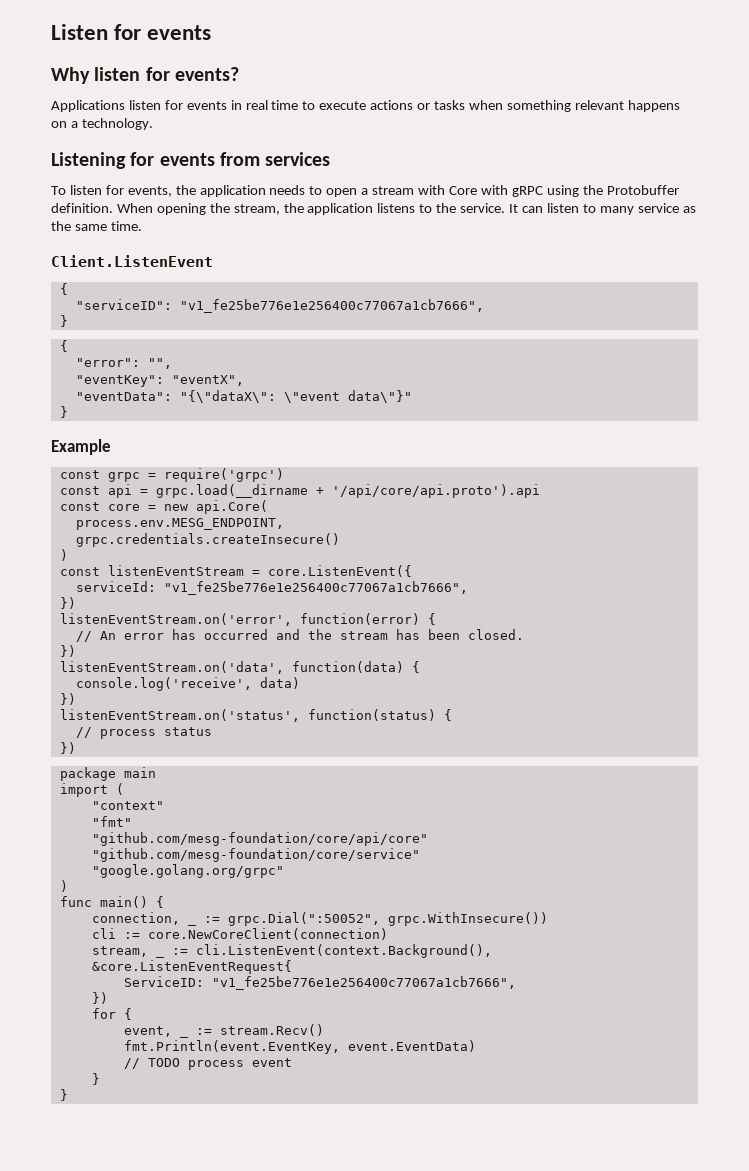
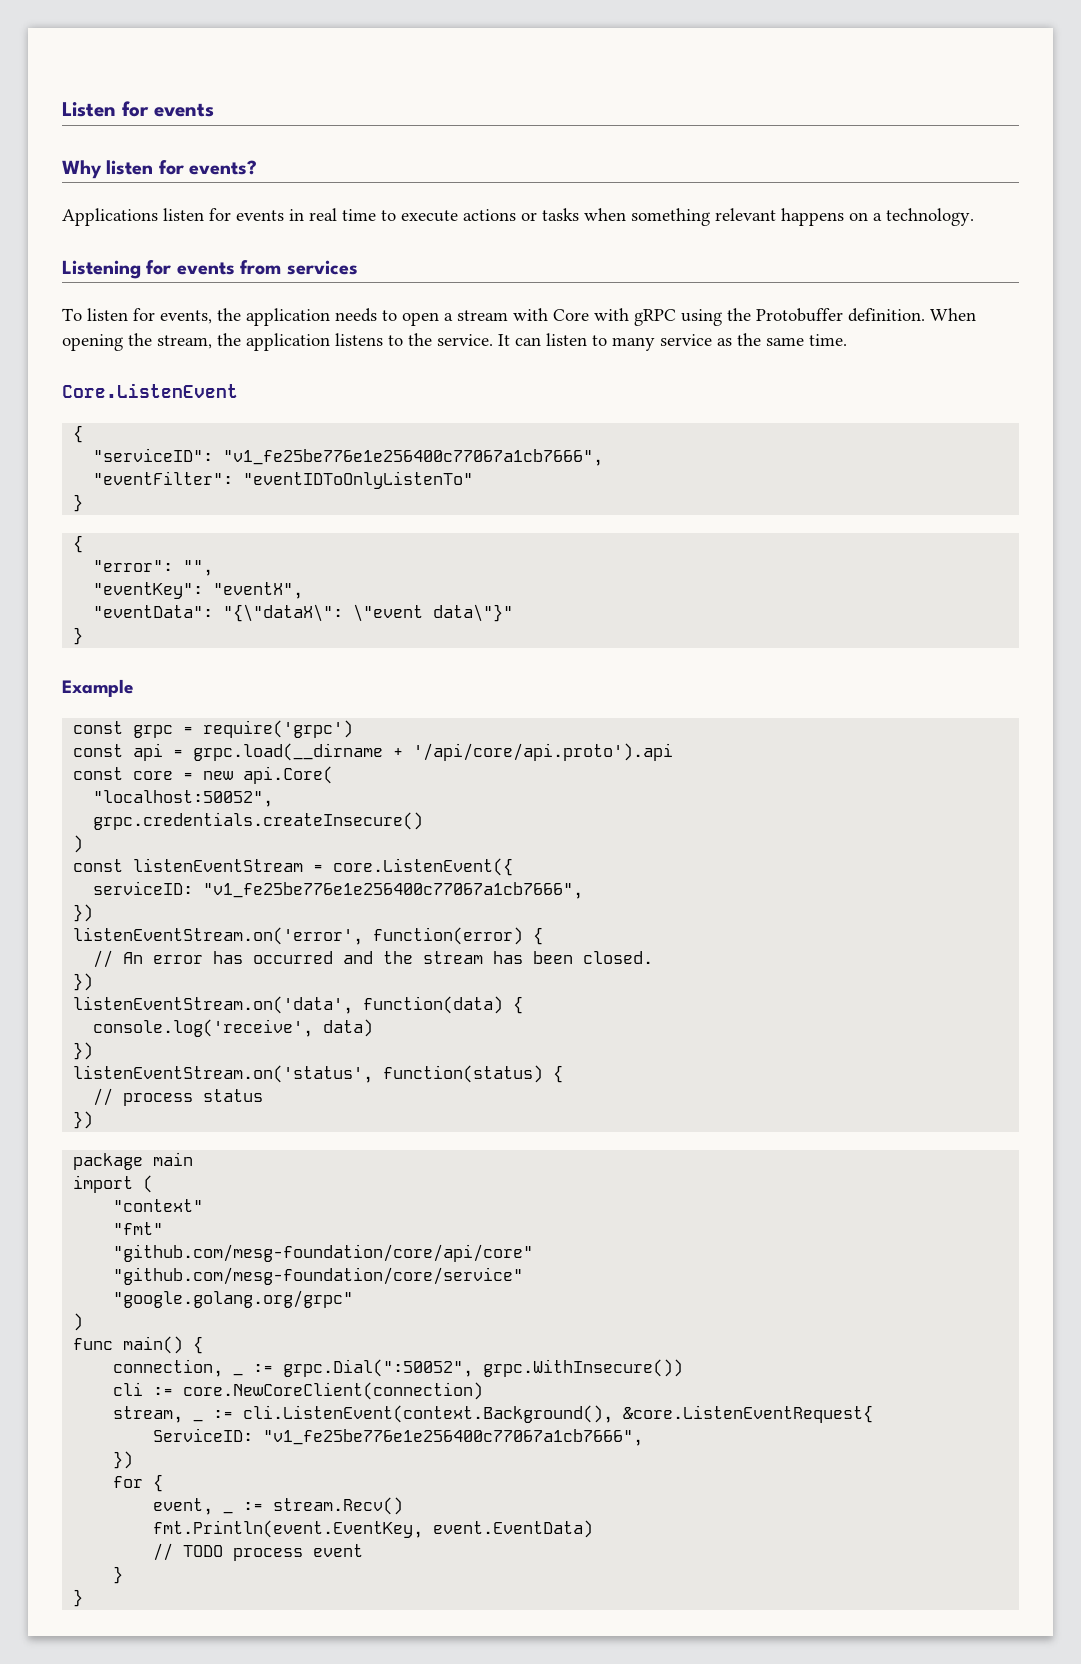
- Client.ListenEvent
+ Core.ListenEvent
+ "eventFilter": "eventIDToOnlyListenTo"
- process.env.MESG_ENDPOINT,
+ "localhost:50052",
- serviceId: "v1_fe25be776e1e256400c77067a1cb7666",
+ serviceID: "v1_fe25be776e1e256400c77067a1cb7666",

